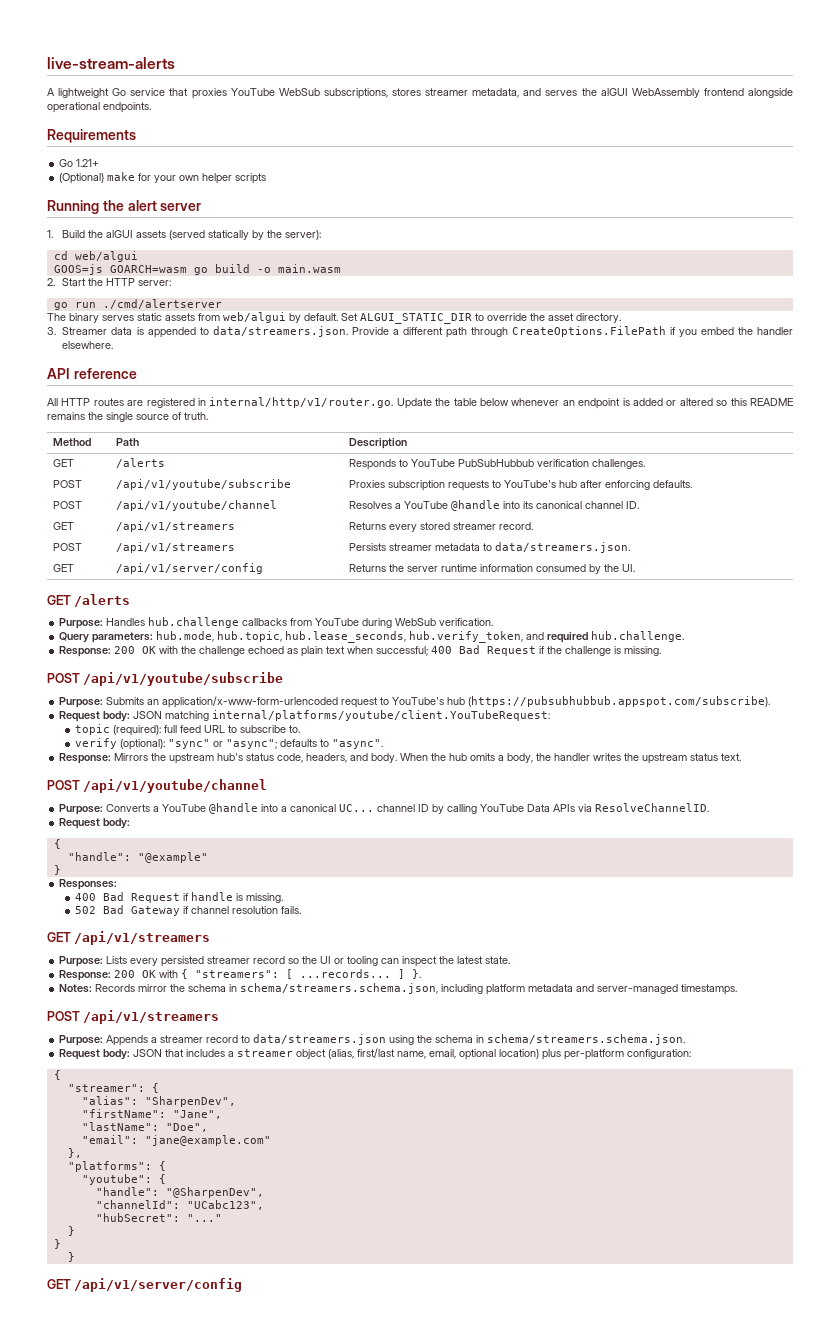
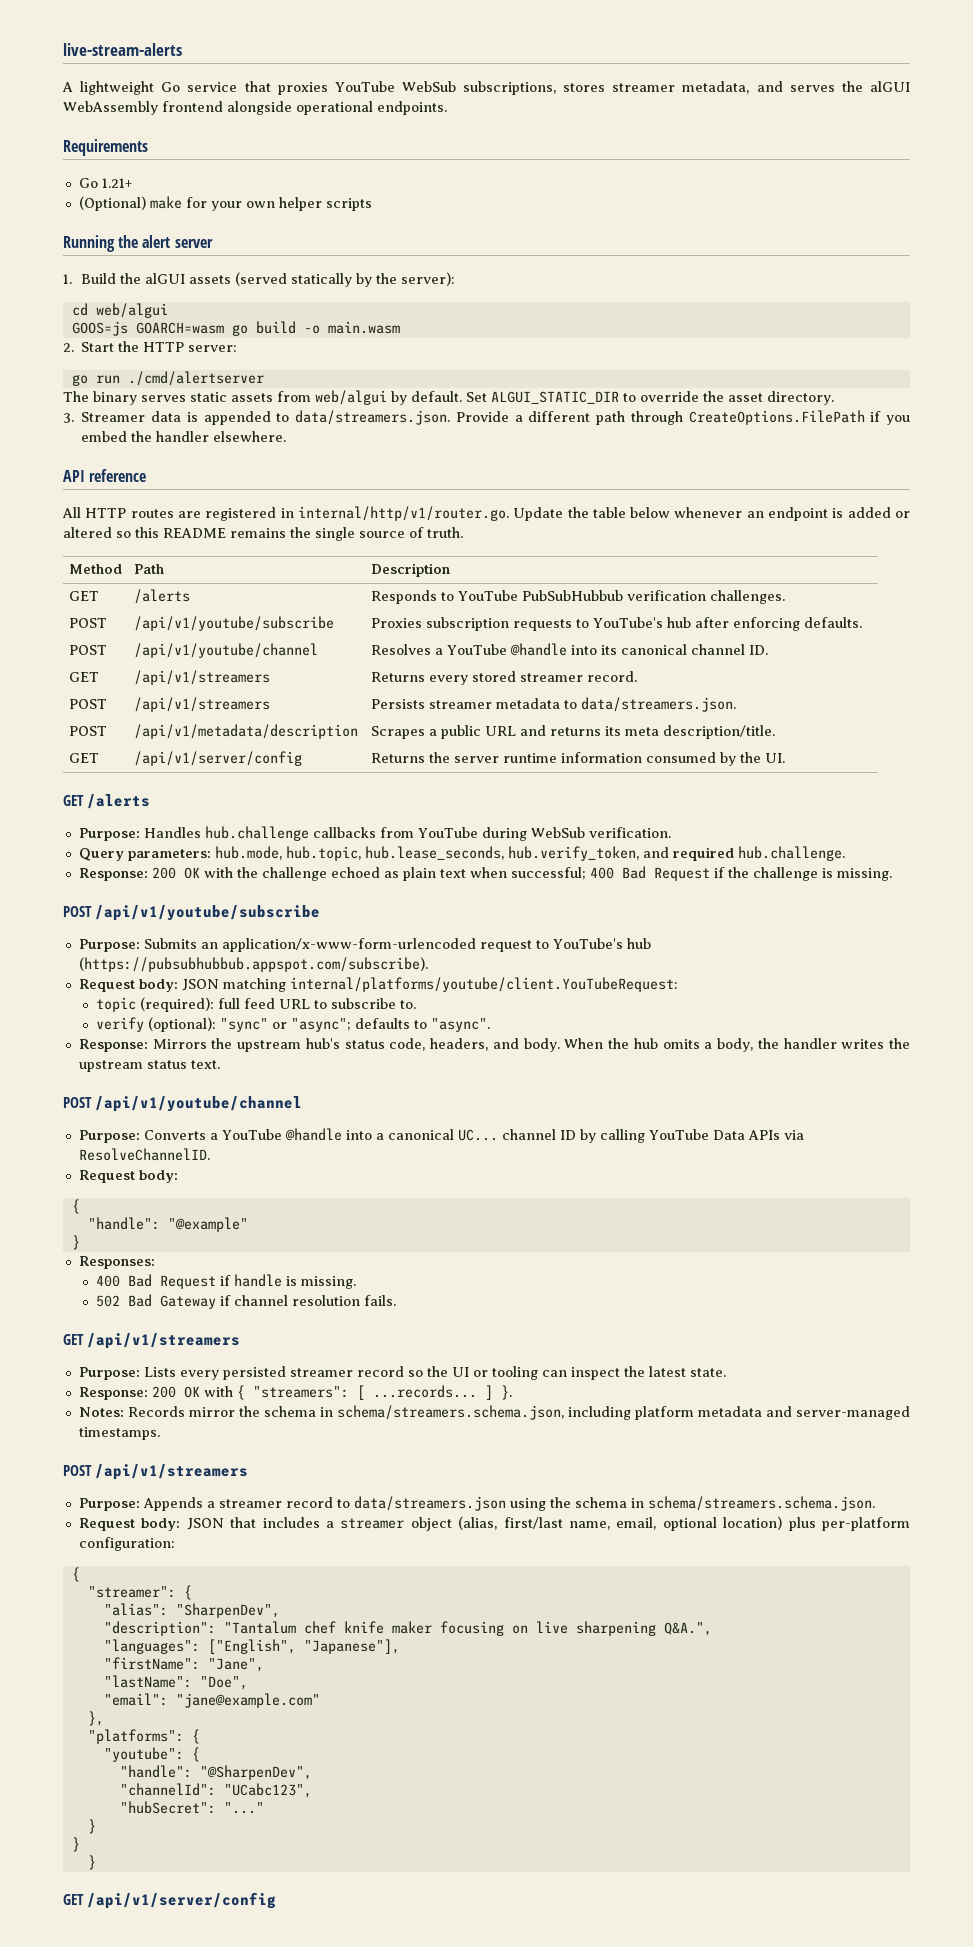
+ POST | /api/v1/metadata/description | Scrapes a public URL and returns its meta description/title.
+ "description": "Tantalum chef knife maker focusing on live sharpening Q&A.",
+ "languages": ["English", "Japanese"],

